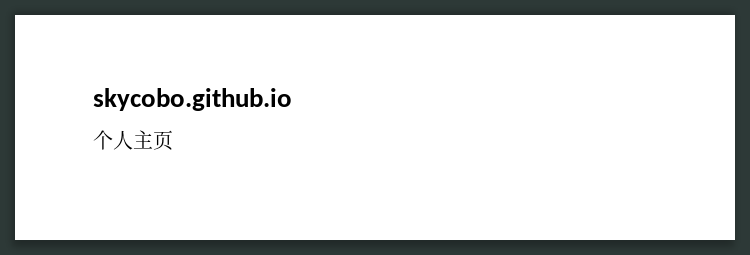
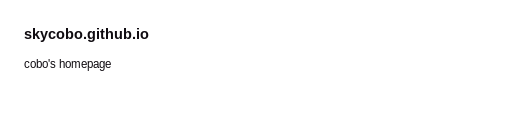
- 个人主页
+ cobo's homepage

